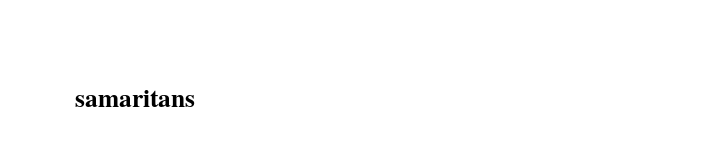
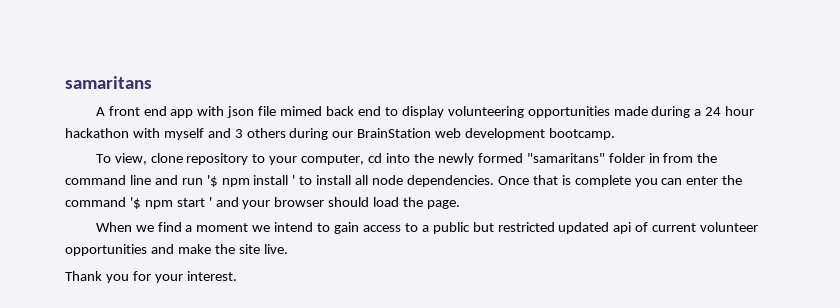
+ A front end app with json file mimed back end to display volunteering opportunities made during a 24 hour hackathon with myself and 3 others during our BrainStation web development bootcamp.
+ To view, clone repository to your computer, cd into the newly formed "samaritans" folder in from the command line and run '$ npm install ' to install all node dependencies. Once that is complete you can enter the command '$ npm start ' and your browser should load the page.
+ When we find a moment we intend to gain access to a public but restricted updated api of current volunteer opportunities and make the site live.
+ Thank you for your interest.

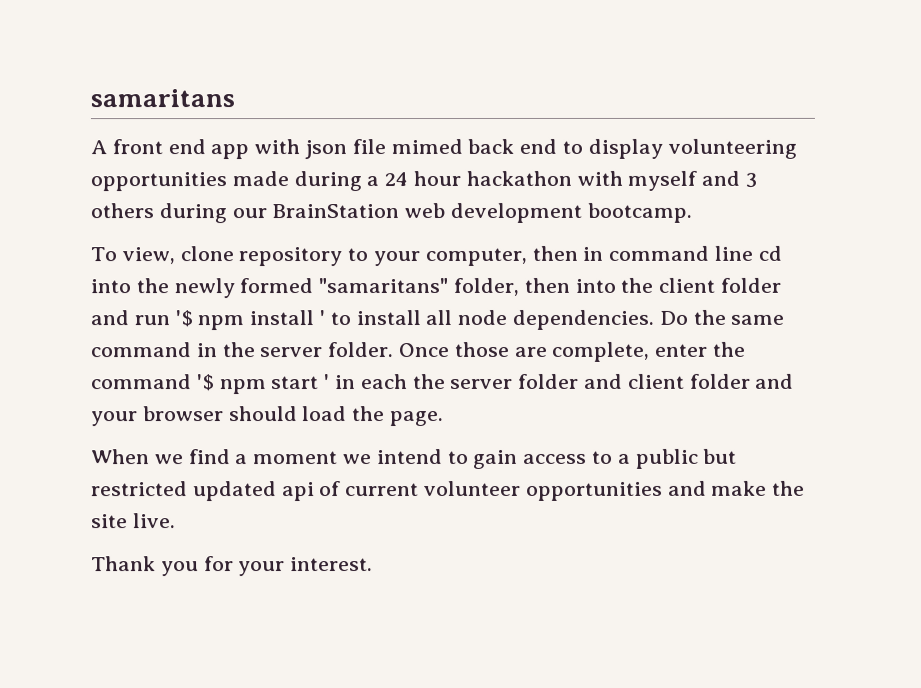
- To view, clone repository to your computer, cd into the newly formed "samaritans" folder in from the command line and run '$ npm install ' to install all node dependencies.
+ To view, clone repository to your computer, then in command line cd into the newly formed "samaritans" folder, then into the client folder and run '$ npm install ' to install all node dependencies.
- Once that is complete you can enter the command '$ npm start ' and your browser should load the page.
+ Do the same command in the server folder. Once those are complete, enter the command '$ npm start ' in each the server folder and client folder and your browser should load the page.

